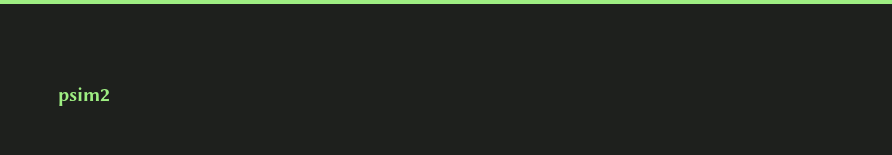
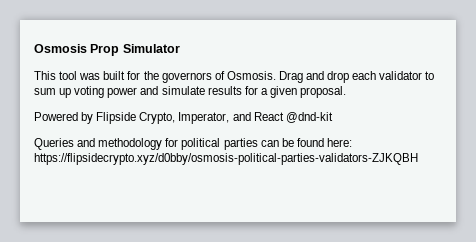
- psim2
+ Osmosis Prop Simulator
+ This tool was built for the governors of Osmosis. Drag and drop each validator to sum up voting power and simulate results for a given proposal.
+ Powered by Flipside Crypto, Imperator, and React @dnd-kit
+ Queries and methodology for political parties can be found here: https://flipsidecrypto.xyz/d0bby/osmosis-political-parties-validators-ZJKQBH

